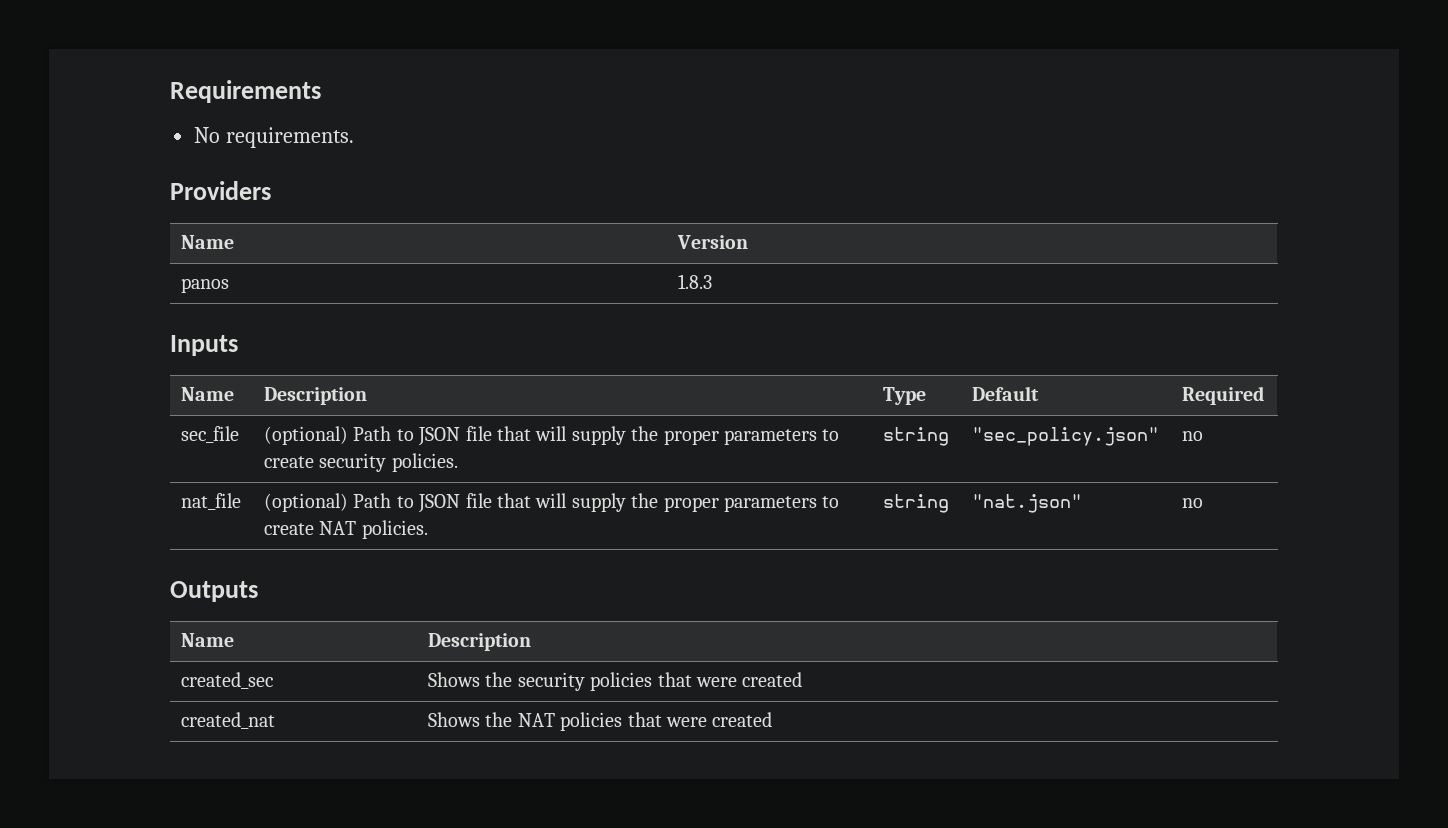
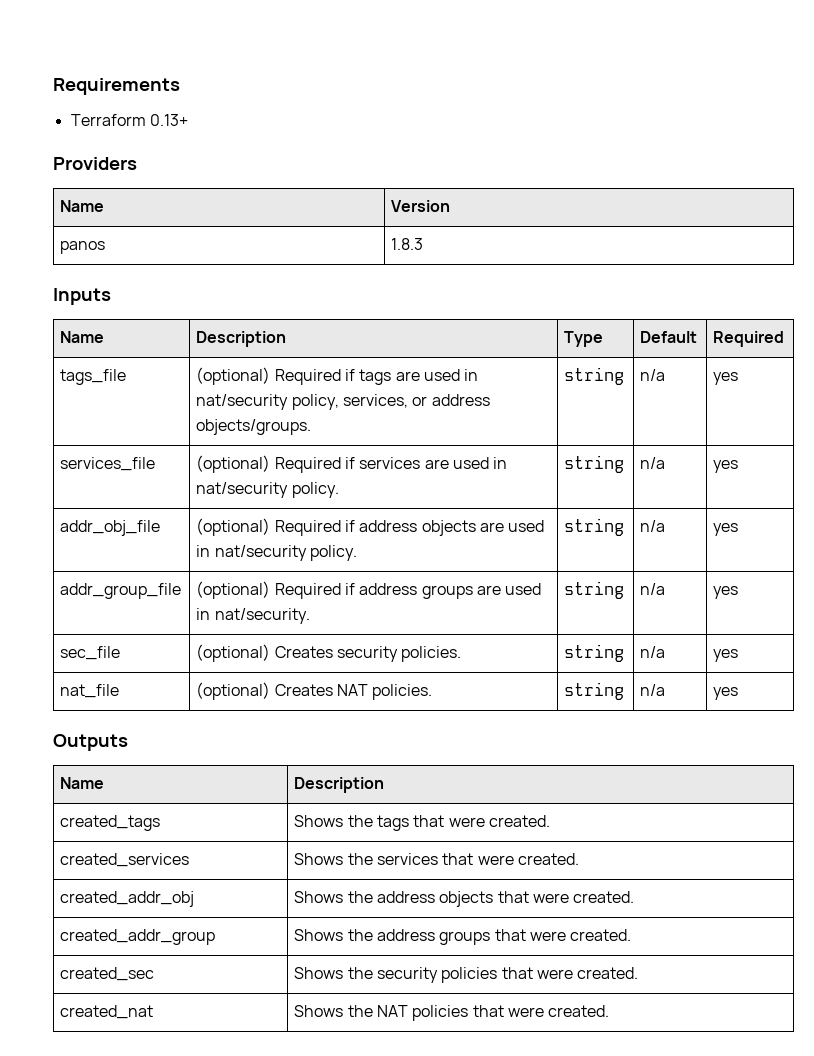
- No requirements.
+ Terraform 0.13+
- sec_file | (optional) Path to JSON file that will supply the proper parameters to create security policies. | string | "sec_policy.json" | no
+ tags_file | (optional) Required if tags are used in nat/security policy, services, or address objects/groups. | string | n/a | yes
+ services_file | (optional) Required if services are used in nat/security policy. | string | n/a | yes
+ addr_obj_file | (optional) Required if address objects are used in nat/security policy. | string | n/a | yes
+ addr_group_file | (optional) Required if address groups are used in nat/security. | string | n/a | yes
+ sec_file | (optional) Creates security policies. | string | n/a | yes
- nat_file | (optional) Path to JSON file that will supply the proper parameters to create NAT policies. | string | "nat.json" | no
+ nat_file | (optional) Creates NAT policies. | string | n/a | yes
+ created_tags | Shows the tags that were created.
+ created_services | Shows the services that were created.
+ created_addr_obj | Shows the address objects that were created.
+ created_addr_group | Shows the address groups that were created.
- created_sec | Shows the security policies that were created
+ created_sec | Shows the security policies that were created.
- created_nat | Shows the NAT policies that were created
+ created_nat | Shows the NAT policies that were created.

